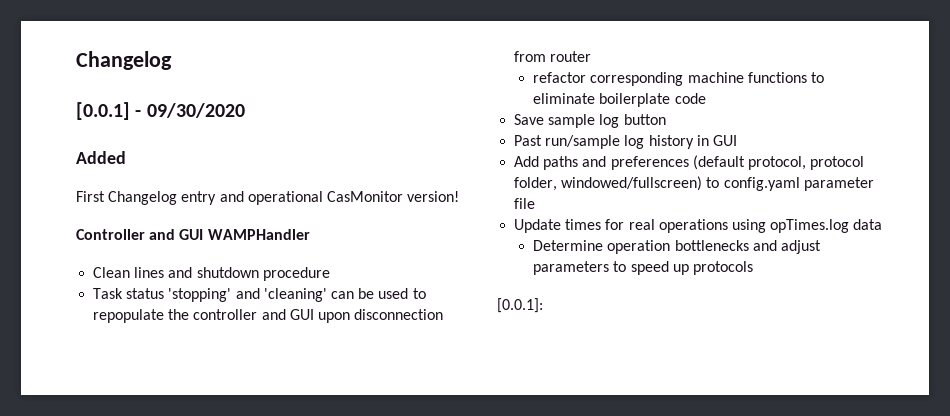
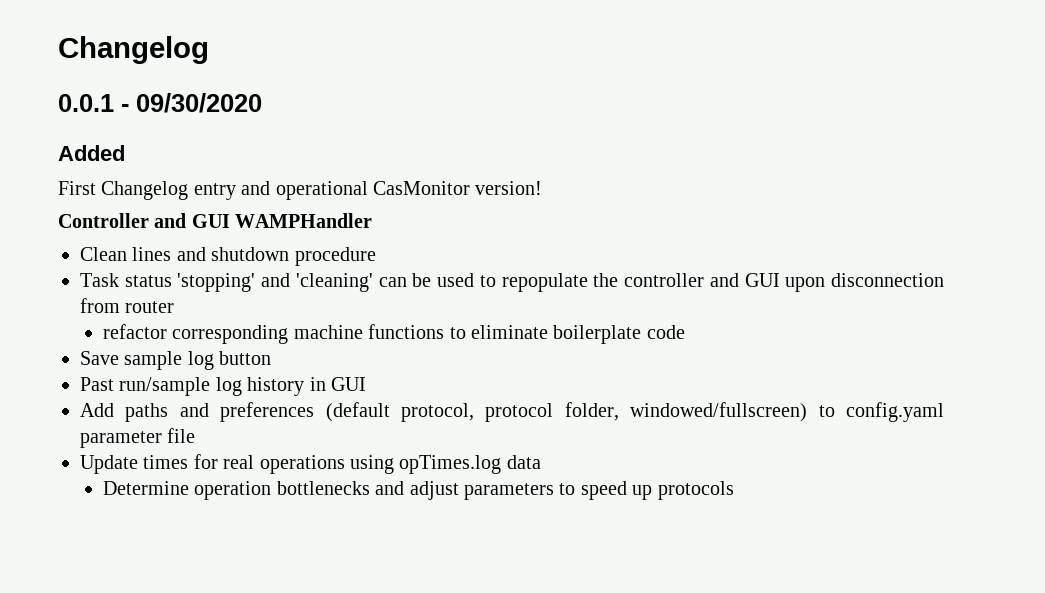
- [0.0.1] - 09/30/2020
+ 0.0.1 - 09/30/2020
- [0.0.1]:

